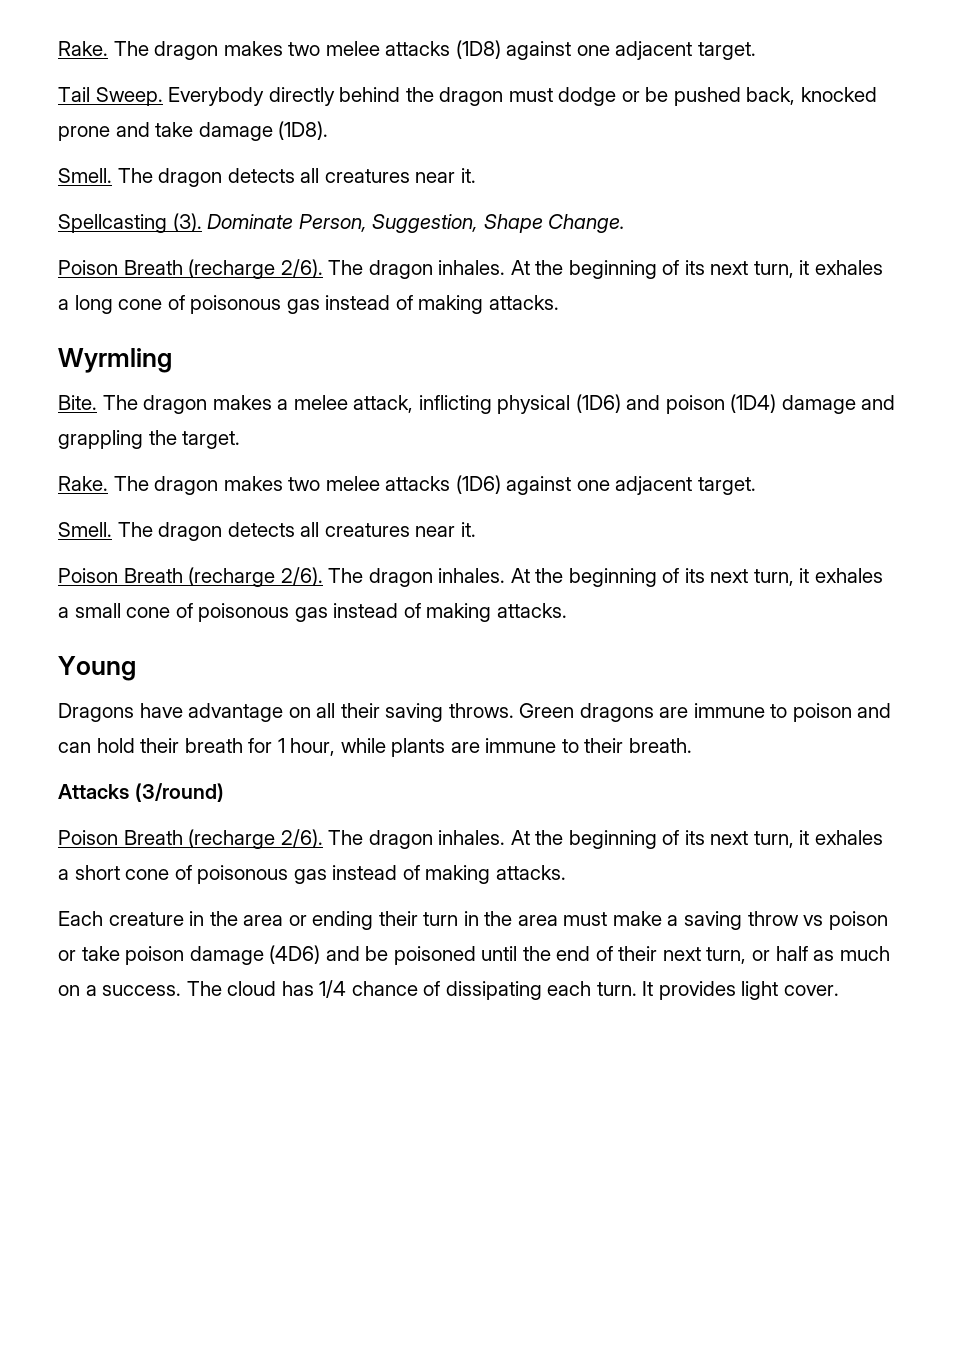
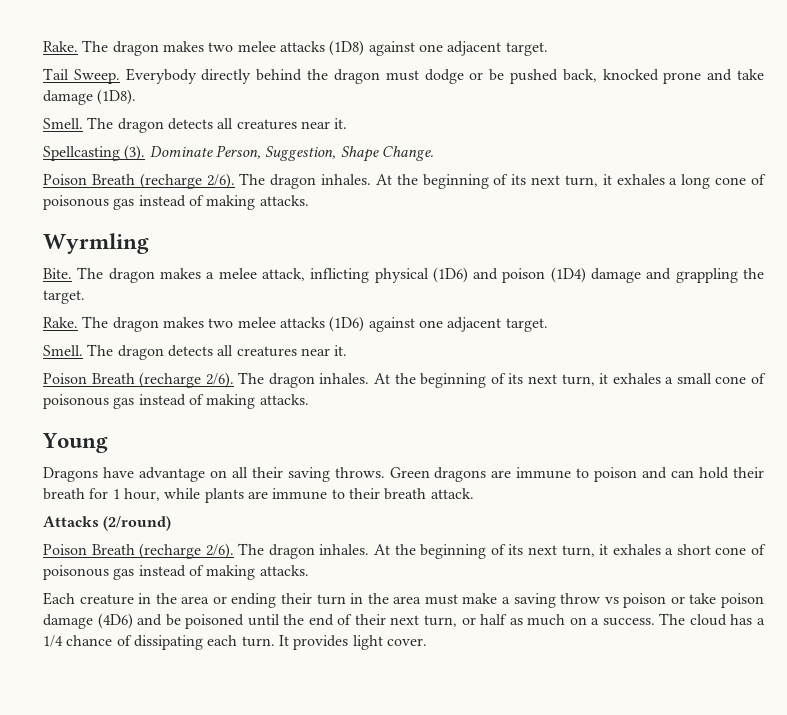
- Green dragons are immune to poison and can hold their breath for 1 hour, while plants are immune to their breath.
+ Green dragons are immune to poison and can hold their breath for 1 hour, while plants are immune to their breath attack.
- Attacks (3/round)
+ Attacks (2/round)
- The cloud has 1/4 chance of dissipating each turn.
+ The cloud has a 1/4 chance of dissipating each turn.

